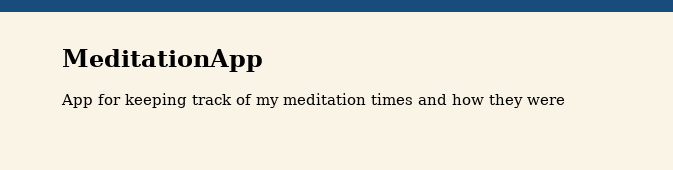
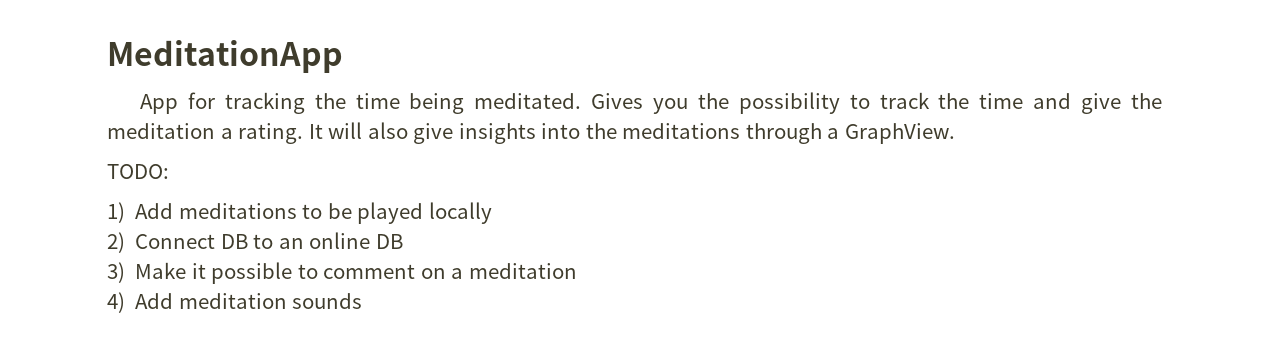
- App for keeping track of my meditation times and how they were
+ App for tracking the time being meditated. Gives you the possibility to track the time and give the meditation a rating. It will also give insights into the meditations through a GraphView.
+ TODO:
+ 1) Add meditations to be played locally
+ 2) Connect DB to an online DB
+ 3) Make it possible to comment on a meditation
+ 4) Add meditation sounds

